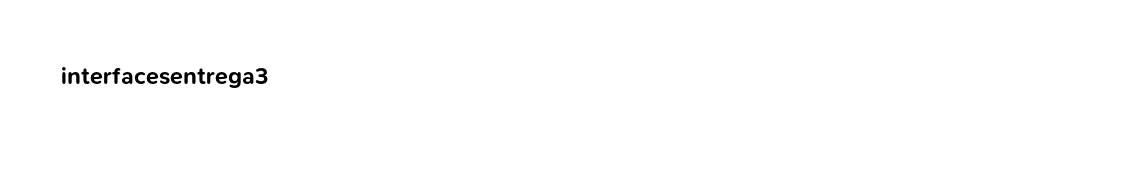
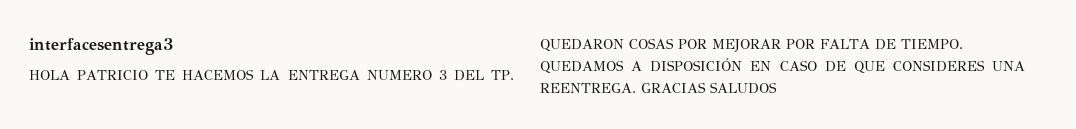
+ HOLA PATRICIO TE HACEMOS LA ENTREGA NUMERO 3 DEL TP. QUEDARON COSAS POR MEJORAR POR FALTA DE TIEMPO. QUEDAMOS A DISPOSICIÓN EN CASO DE QUE CONSIDERES UNA REENTREGA. GRACIAS SALUDOS

